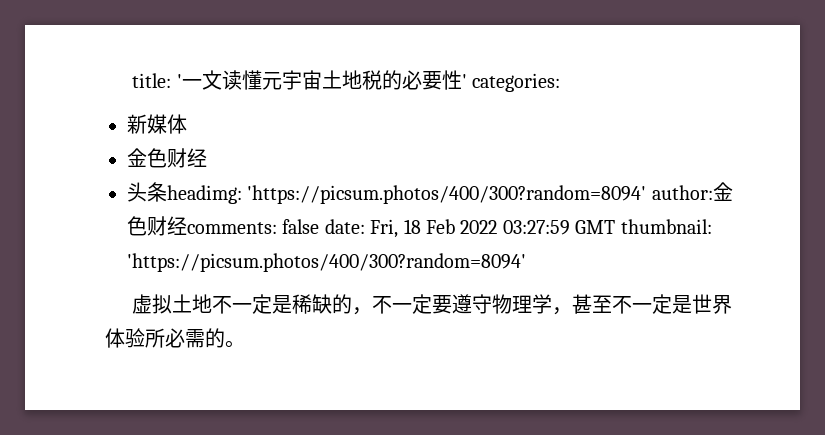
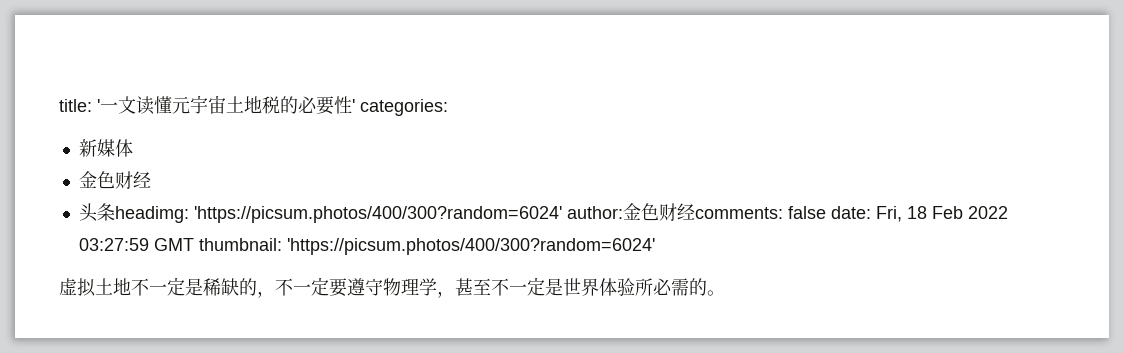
- 头条headimg: 'https://picsum.photos/400/300?random=8094' author:金色财经comments: false date: Fri, 18 Feb 2022 03:27:59 GMT thumbnail: 'https://picsum.photos/400/300?random=8094'
+ 头条headimg: 'https://picsum.photos/400/300?random=6024' author:金色财经comments: false date: Fri, 18 Feb 2022 03:27:59 GMT thumbnail: 'https://picsum.photos/400/300?random=6024'

